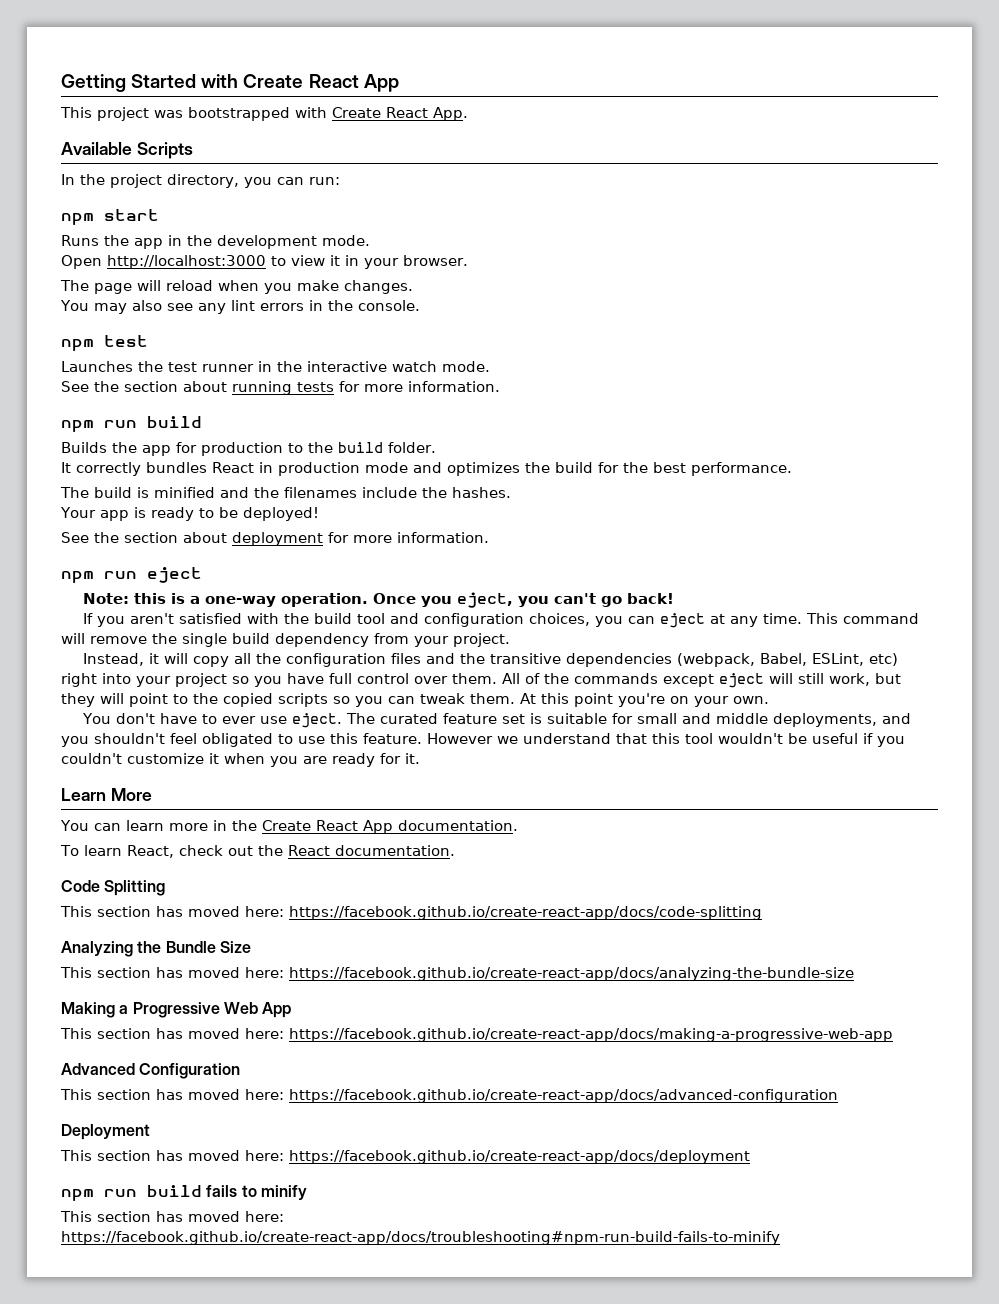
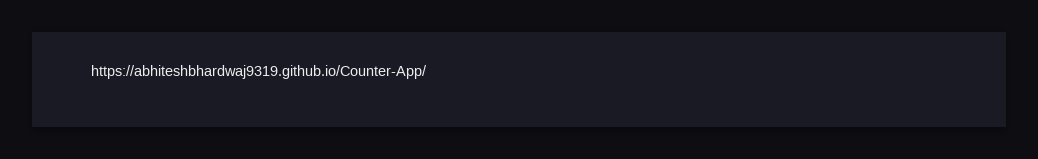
- Getting Started with Create React App
- This project was bootstrapped with Create React App.
- Available Scripts
- In the project directory, you can run:
- npm start
- Runs the app in the development mode.
- Open http://localhost:3000 to view it in your browser.
- The page will reload when you make changes.
- You may also see any lint errors in the console.
- npm test
- Launches the test runner in the interactive watch mode.
- See the section about running tests for more information.
- npm run build
- Builds the app for production to the build folder.
- It correctly bundles React in production mode and optimizes the build for the best performance.
- The build is minified and the filenames include the hashes.
- Your app is ready to be deployed!
- See the section about deployment for more information.
- npm run eject
- Note: this is a one-way operation. Once you eject, you can't go back!
- If you aren't satisfied with the build tool and configuration choices, you can eject at any time. This command will remove the single build dependency from your project.
- Instead, it will copy all the configuration files and the transitive dependencies (webpack, Babel, ESLint, etc) right into your project so you have full control over them. All of the commands except eject will still work, but they will point to the copied scripts so you can tweak them. At this point you're on your own.
- You don't have to ever use eject. The curated feature set is suitable for small and middle deployments, and you shouldn't feel obligated to use this feature. However we understand that this tool wouldn't be useful if you couldn't customize it when you are ready for it.
- Learn More
- You can learn more in the Create React App documentation.
- To learn React, check out the React documentation.
- Code Splitting
- This section has moved here: https://facebook.github.io/create-react-app/docs/code-splitting
- Analyzing the Bundle Size
- This section has moved here: https://facebook.github.io/create-react-app/docs/analyzing-the-bundle-size
- Making a Progressive Web App
- This section has moved here: https://facebook.github.io/create-react-app/docs/making-a-progressive-web-app
- Advanced Configuration
- This section has moved here: https://facebook.github.io/create-react-app/docs/advanced-configuration
- Deployment
- This section has moved here: https://facebook.github.io/create-react-app/docs/deployment
- npm run build fails to minify
- This section has moved here: https://facebook.github.io/create-react-app/docs/troubleshooting#npm-run-build-fails-to-minify
+ https://abhiteshbhardwaj9319.github.io/Counter-App/

